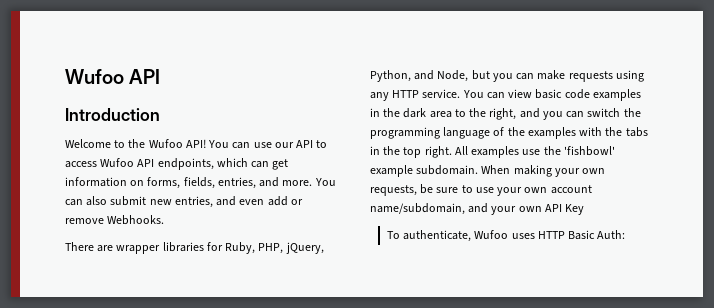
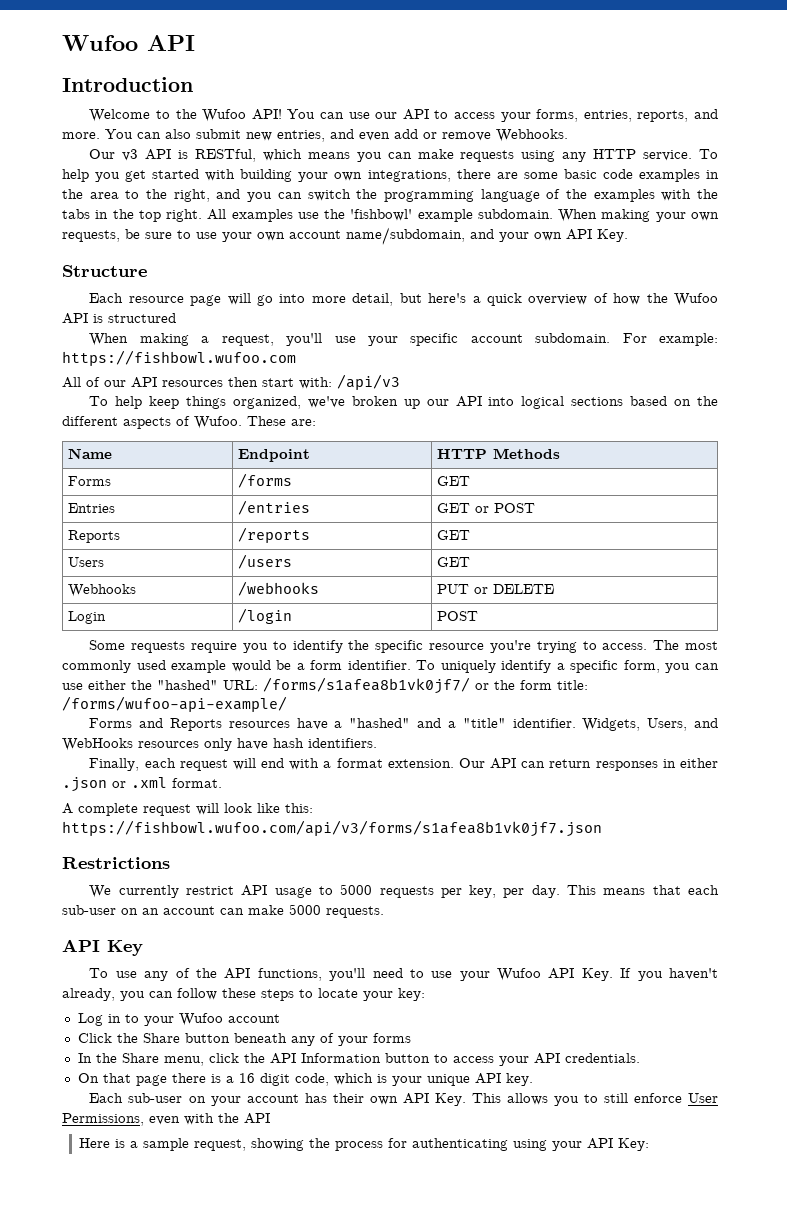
- You can use our API to access Wufoo API endpoints, which can get information on forms, fields, entries, and more.
+ You can use our API to access your forms, entries, reports, and more.
- There are wrapper libraries for Ruby, PHP, jQuery, Python, and Node, but you can make requests using any HTTP service.
+ Our v3 API is RESTful, which means you can make requests using any HTTP service.
- You can view basic code examples in the dark area to the right, and you can switch the programming language of the examples with the tabs in the top right.
+ To help you get started with building your own integrations, there are some basic code examples in the area to the right, and you can switch the programming language of the examples with the tabs in the top right.
- When making your own requests, be sure to use your own account name/subdomain, and your own API Key
- To authenticate, Wufoo uses HTTP Basic Auth:
+ When making your own requests, be sure to use your own account name/subdomain, and your own API Key.
+ Structure
+ Each resource page will go into more detail, but here's a quick overview of how the Wufoo API is structured
+ When making a request, you'll use your specific account subdomain. For example: https://fishbowl.wufoo.com
+ All of our API resources then start with: /api/v3
+ To help keep things organized, we've broken up our API into logical sections based on the different aspects of Wufoo. These are:
+ Name | Endpoint | HTTP Methods
+ Forms | /forms | GET
+ Entries | /entries | GET or POST
+ Reports | /reports | GET
+ Users | /users | GET
+ Webhooks | /webhooks | PUT or DELETE
+ Login | /login | POST
+ Some requests require you to identify the specific resource you're trying to access. The most commonly used example would be a form identifier. To uniquely identify a specific form, you can use either the "hashed" URL: /forms/s1afea8b1vk0jf7/ or the form title: /forms/wufoo-api-example/
+ Forms and Reports resources have a "hashed" and a "title" identifier. Widgets, Users, and WebHooks resources only have hash identifiers.
+ Finally, each request will end with a format extension. Our API can return responses in either .json or .xml format.
+ A complete request will look like this: https://fishbowl.wufoo.com/api/v3/forms/s1afea8b1vk0jf7.json
+ Restrictions
+ We currently restrict API usage to 5000 requests per key, per day. This means that each sub-user on an account can make 5000 requests.
+ API Key
+ To use any of the API functions, you'll need to use your Wufoo API Key. If you haven't already, you can follow these steps to locate your key:
+ Log in to your Wufoo account
+ Click the Share button beneath any of your forms
+ In the Share menu, click the API Information button to access your API credentials.
+ On that page there is a 16 digit code, which is your unique API key.
+ Each sub-user on your account has their own API Key. This allows you to still enforce User Permissions, even with the API
+ Here is a sample request, showing the process for authenticating using your API Key:

